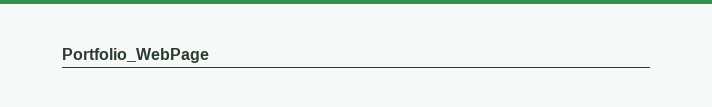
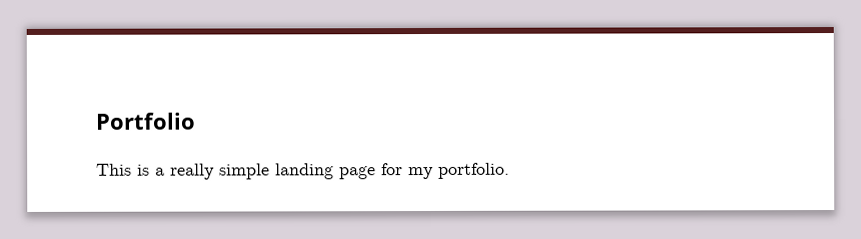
- Portfolio_WebPage
+ Portfolio
+ This is a really simple landing page for my portfolio.

